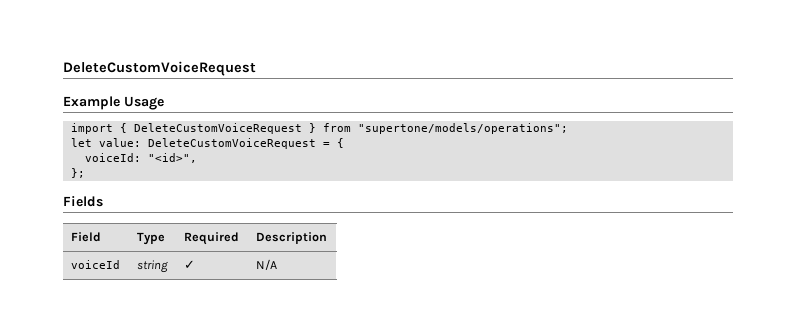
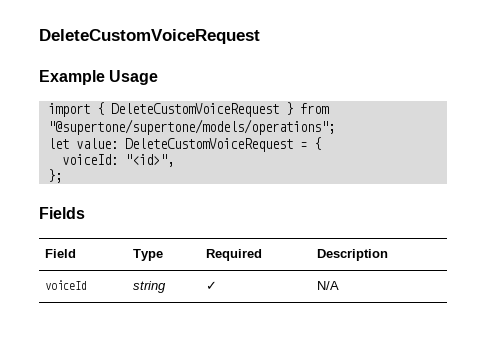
- import { DeleteCustomVoiceRequest } from "supertone/models/operations";
+ import { DeleteCustomVoiceRequest } from "@supertone/supertone/models/operations";

